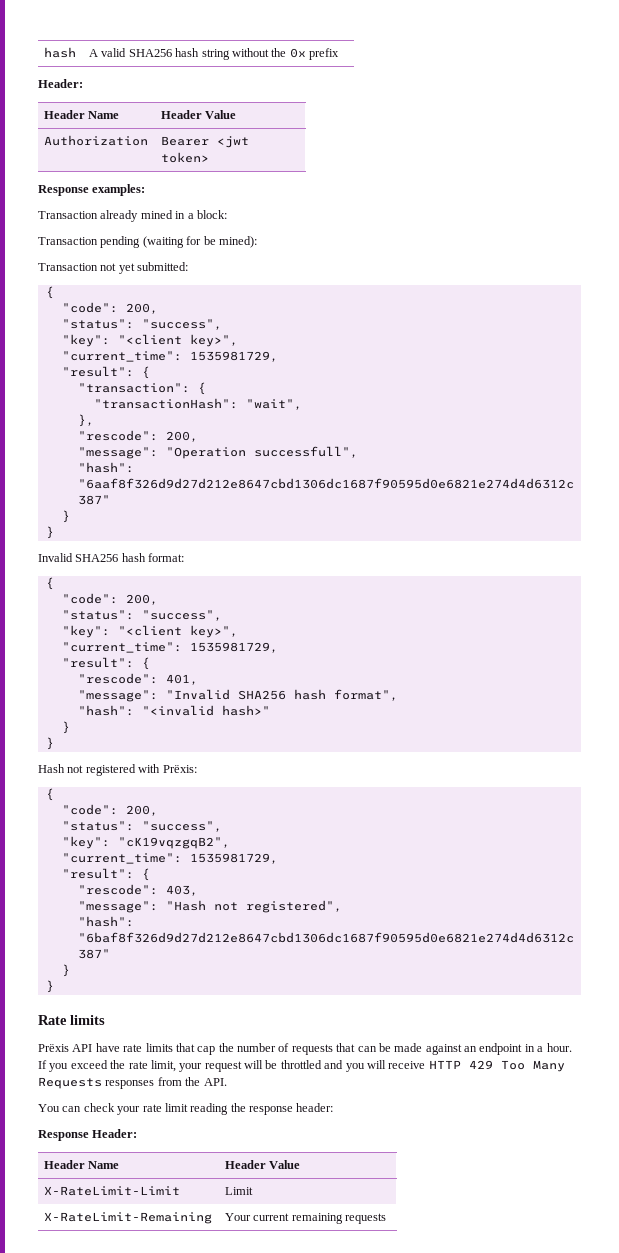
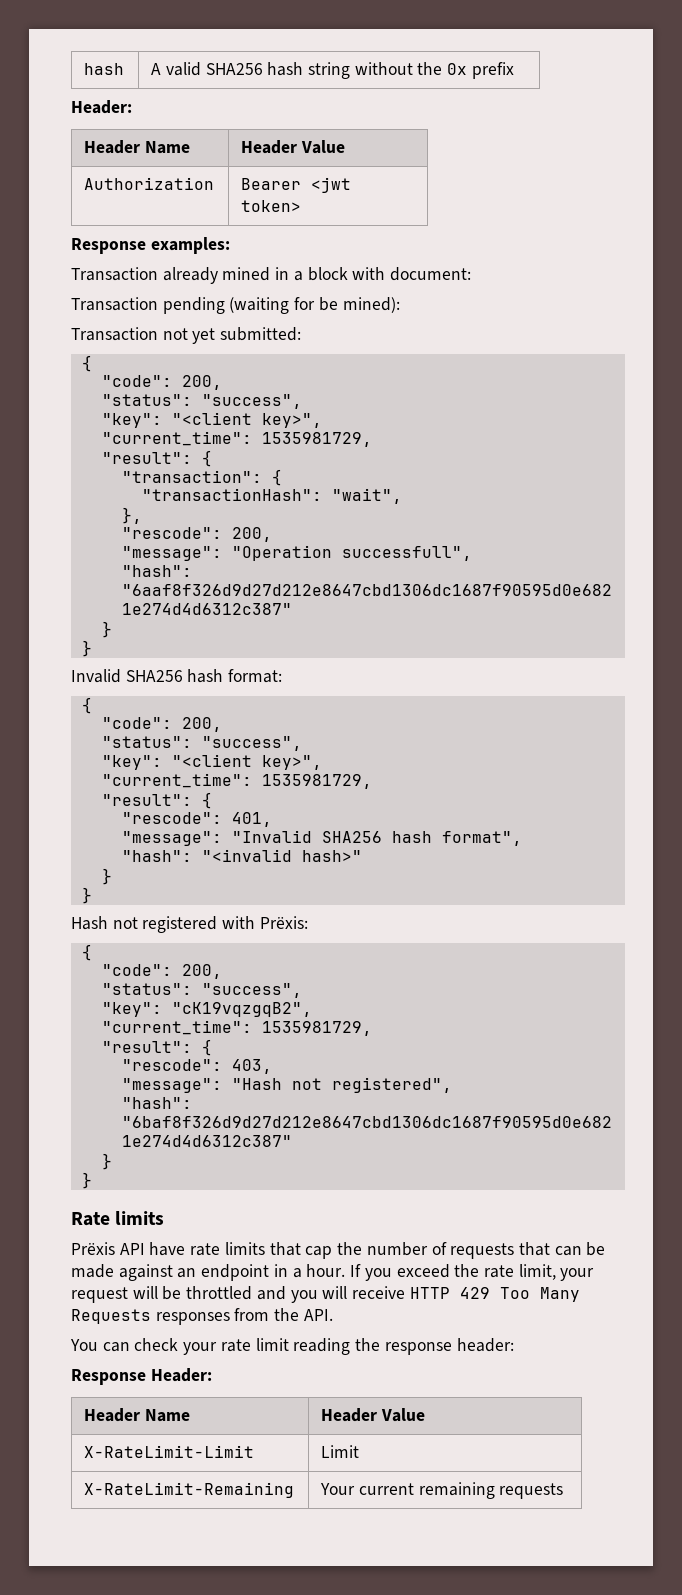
- Transaction already mined in a block:
+ Transaction already mined in a block with document:

